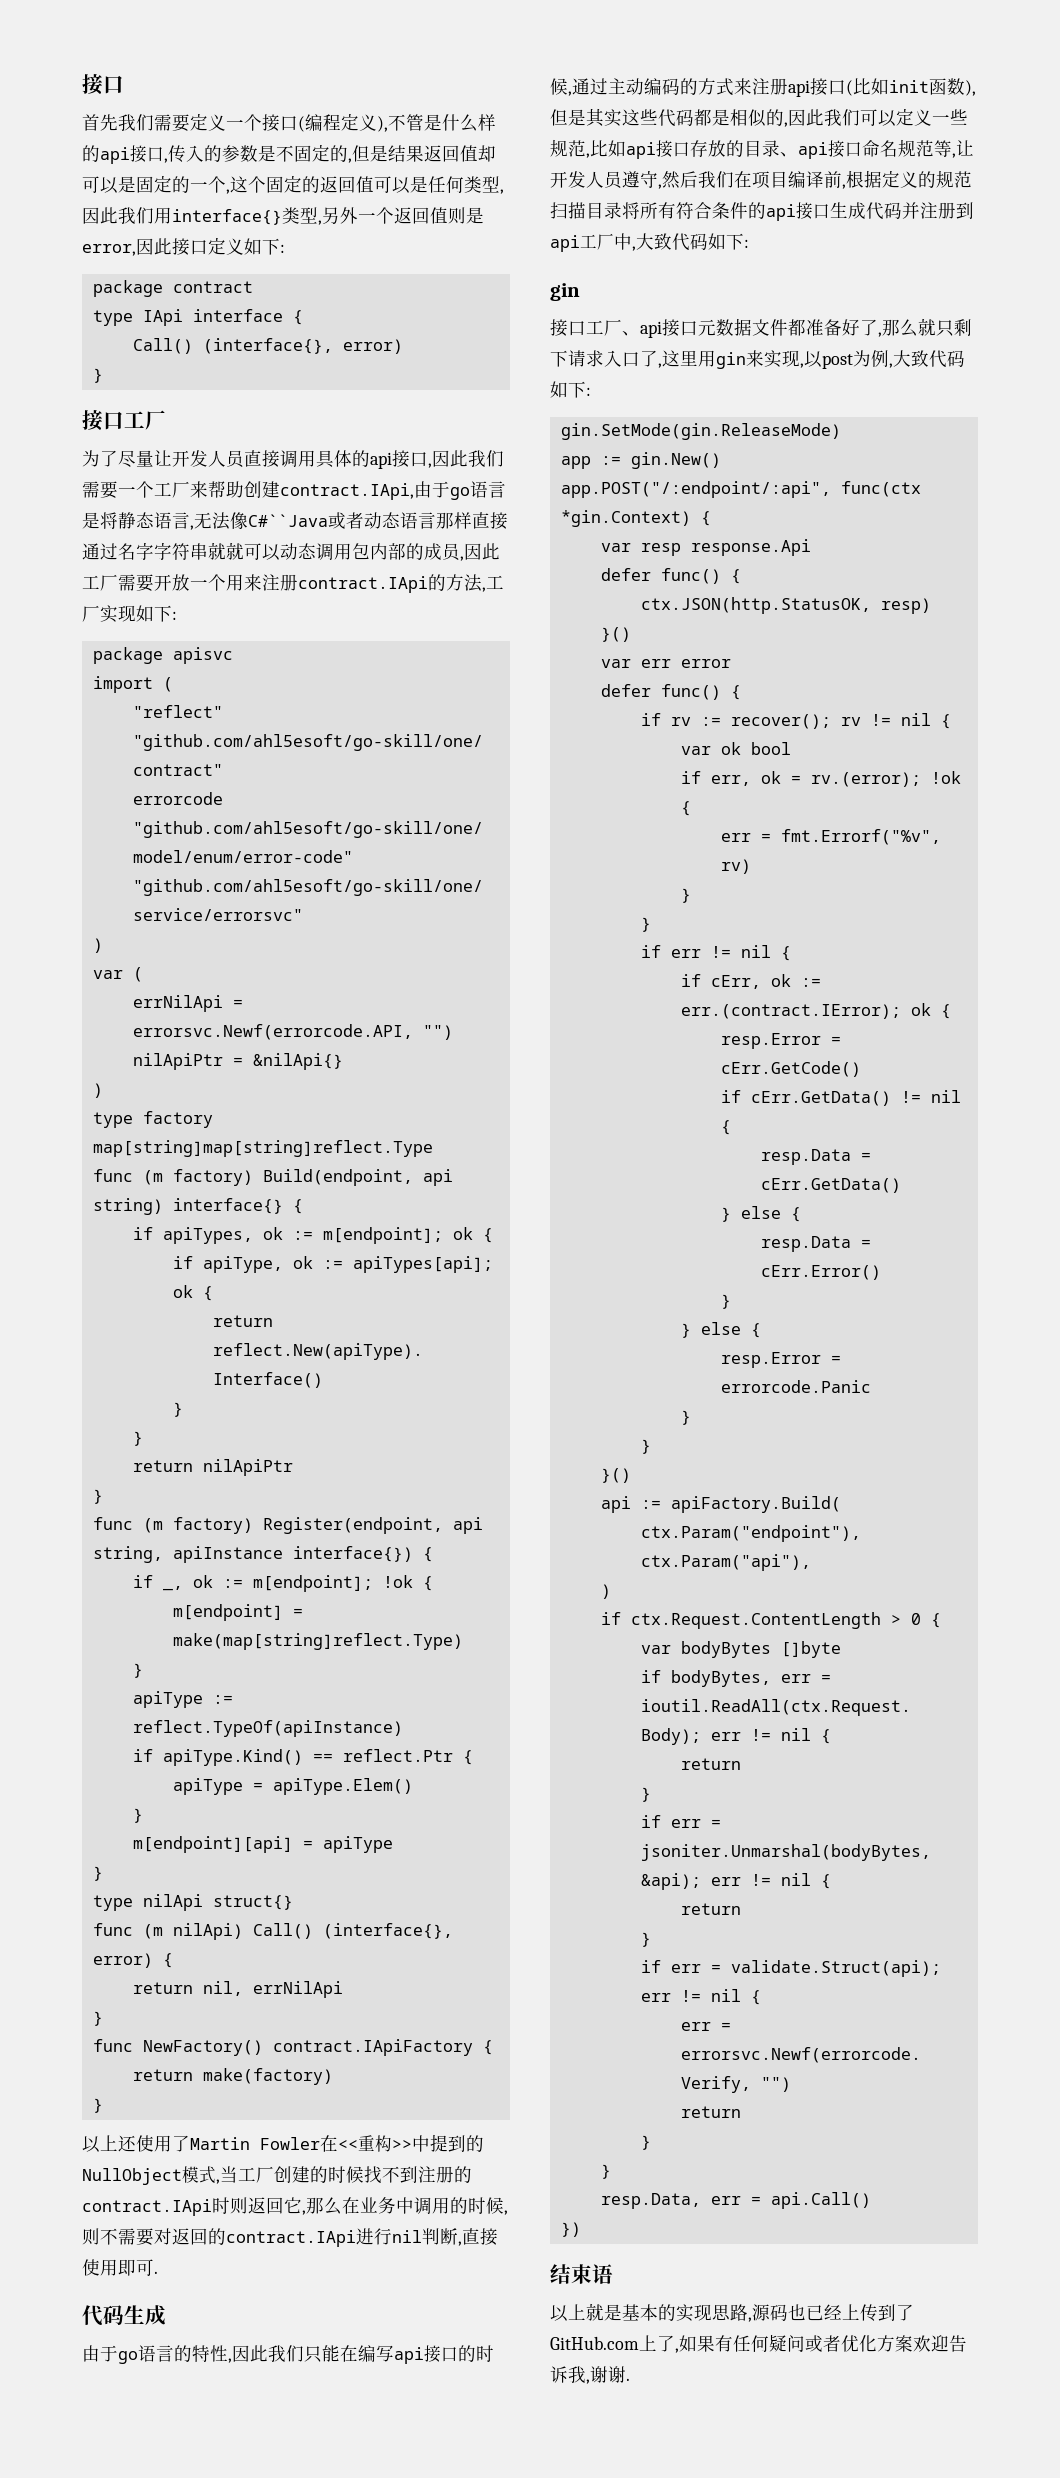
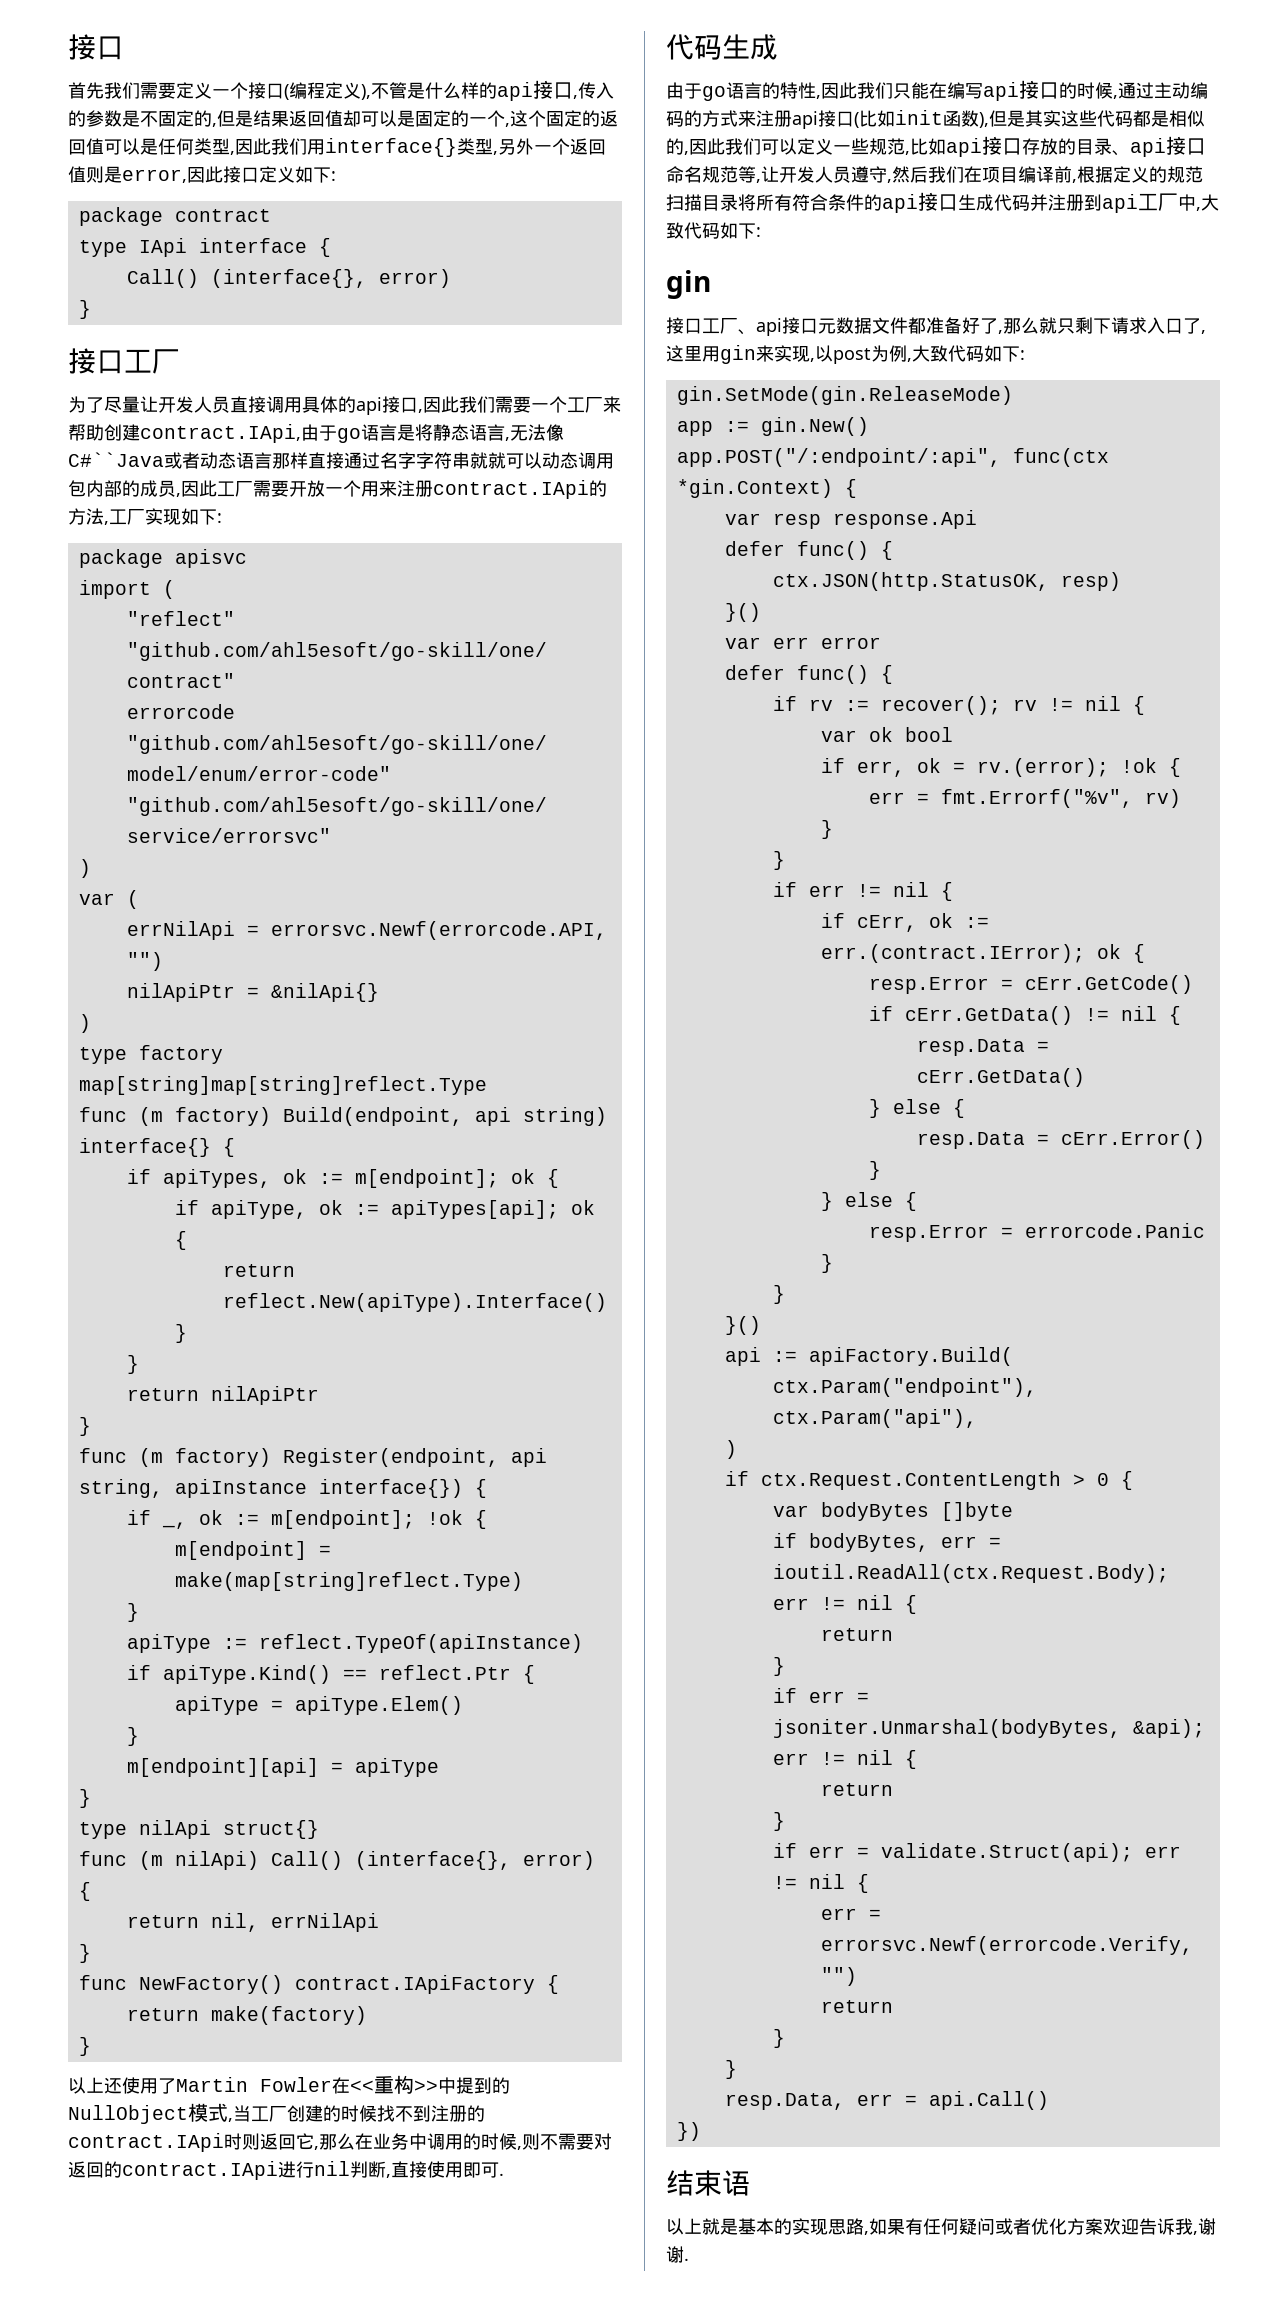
- 以上就是基本的实现思路,源码也已经上传到了GitHub.com上了,如果有任何疑问或者优化方案欢迎告诉我,谢谢.
+ 以上就是基本的实现思路,如果有任何疑问或者优化方案欢迎告诉我,谢谢.

